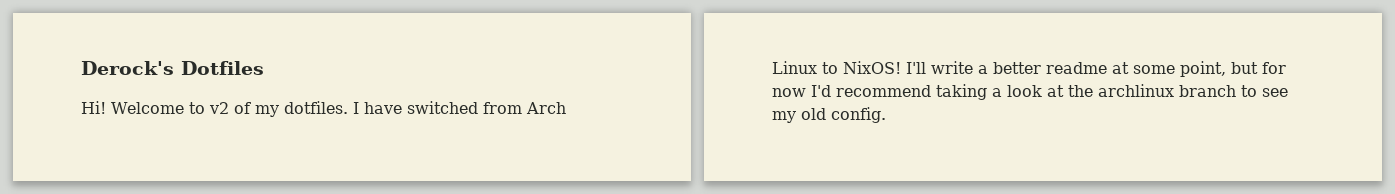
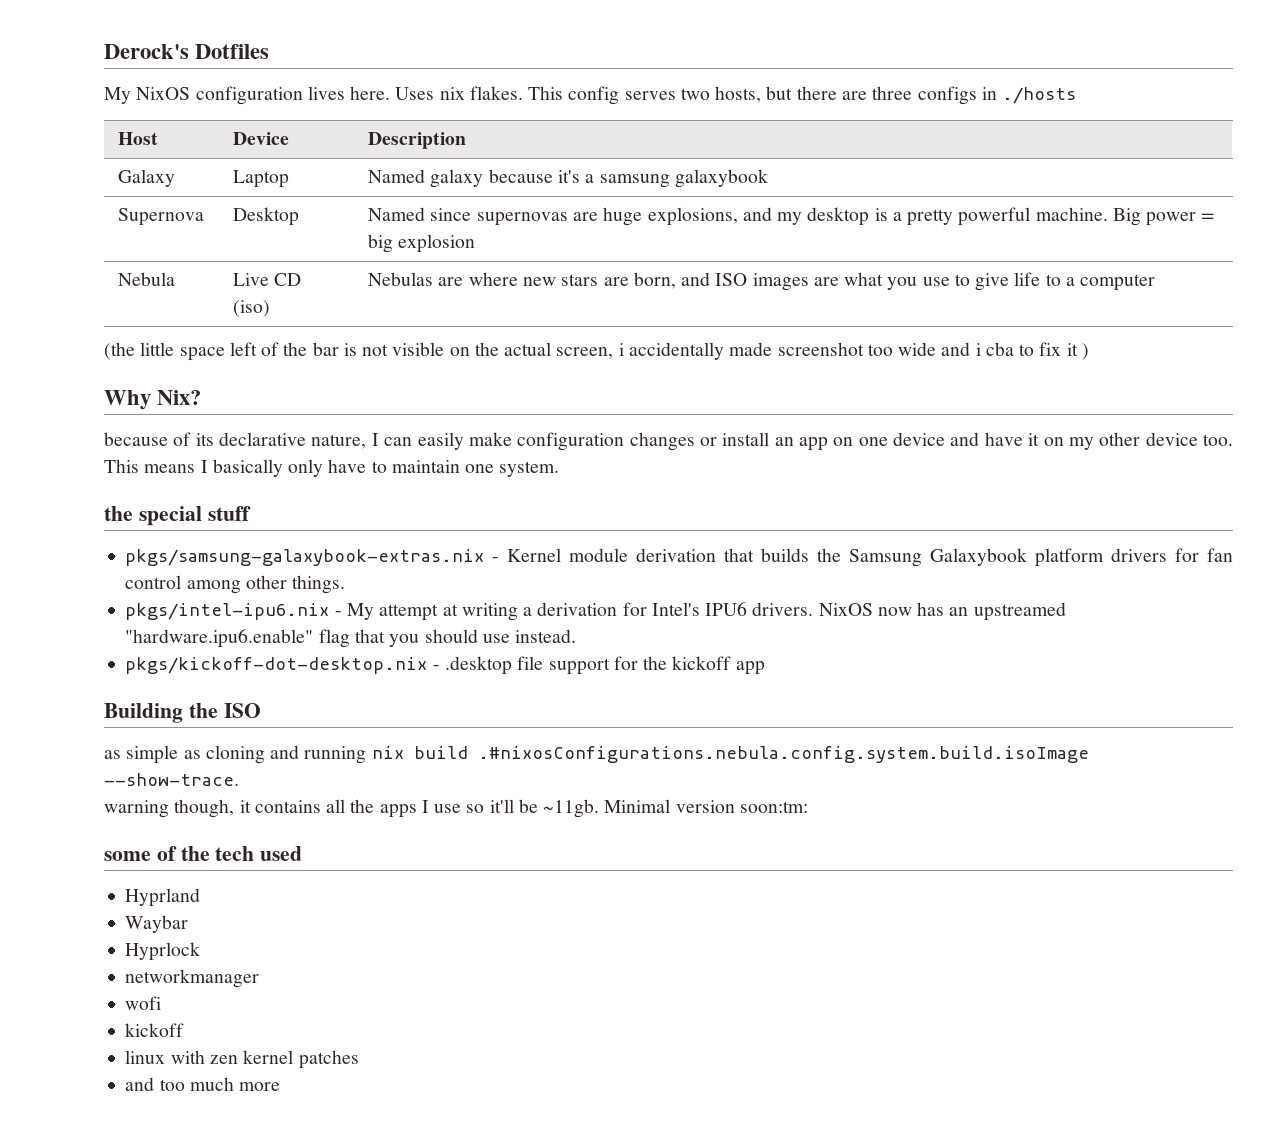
- Hi! Welcome to v2 of my dotfiles. I have switched from Arch Linux to NixOS! I'll write a better readme at some point, but for now I'd recommend taking a look at the archlinux branch to see my old config.
+ My NixOS configuration lives here. Uses nix flakes. This config serves two hosts, but there are three configs in ./hosts
+ Host | Device | Description
+ Galaxy | Laptop | Named galaxy because it's a samsung galaxybook
+ Supernova | Desktop | Named since supernovas are huge explosions, and my desktop is a pretty powerful machine. Big power = big explosion
+ Nebula | Live CD (iso) | Nebulas are where new stars are born, and ISO images are what you use to give life to a computer
+ (the little space left of the bar is not visible on the actual screen, i accidentally made screenshot too wide and i cba to fix it )
+ Why Nix?
+ because of its declarative nature, I can easily make configuration changes or install an app on one device and have it on my other device too. This means I basically only have to maintain one system.
+ the special stuff
+ pkgs/samsung-galaxybook-extras.nix - Kernel module derivation that builds the Samsung Galaxybook platform drivers for fan control among other things.
+ pkgs/intel-ipu6.nix - My attempt at writing a derivation for Intel's IPU6 drivers. NixOS now has an upstreamed "hardware.ipu6.enable" flag that you should use instead.
+ pkgs/kickoff-dot-desktop.nix - .desktop file support for the kickoff app
+ Building the ISO
+ as simple as cloning and running nix build .#nixosConfigurations.nebula.config.system.build.isoImage --show-trace.
+ warning though, it contains all the apps I use so it'll be ~11gb. Minimal version soon:tm:
+ some of the tech used
+ Hyprland
+ Waybar
+ Hyprlock
+ networkmanager
+ wofi
+ kickoff
+ linux with zen kernel patches
+ and too much more

